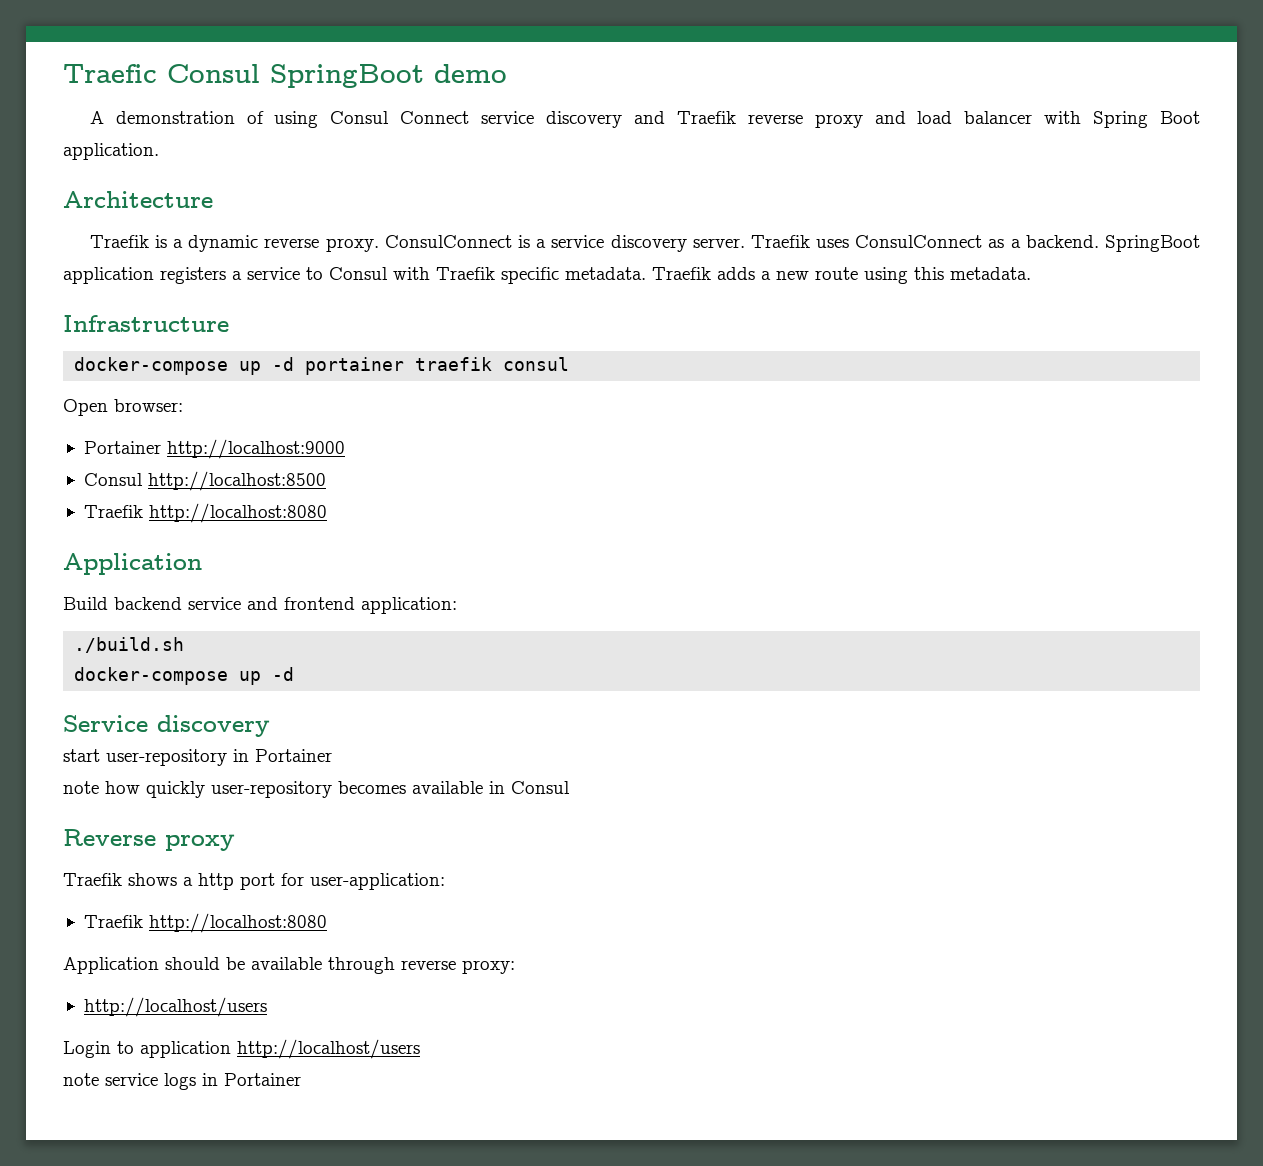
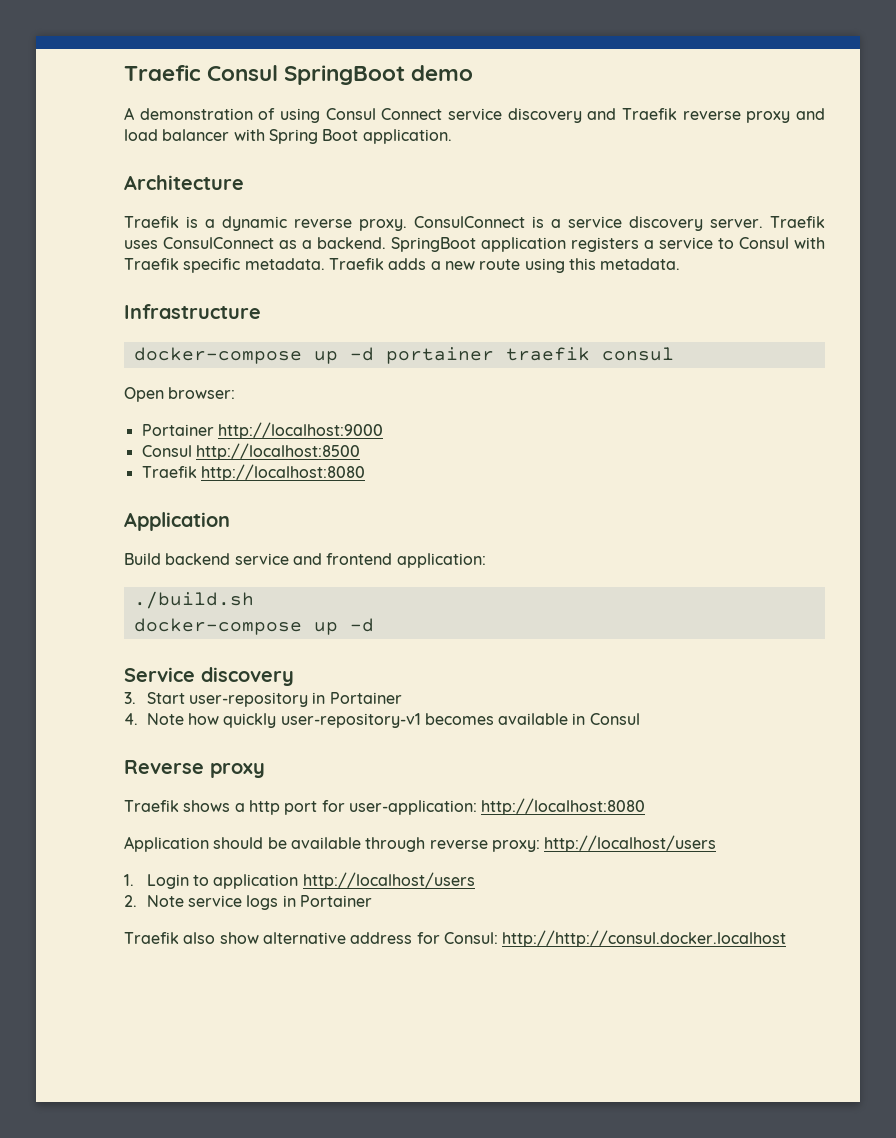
- start user-repository in Portainer
+ 3. Start user-repository in Portainer
- note how quickly user-repository becomes available in Consul
+ 4. Note how quickly user-repository-v1 becomes available in Consul
- Traefik shows a http port for user-application:
- Traefik http://localhost:8080
+ Traefik shows a http port for user-application: http://localhost:8080
- Application should be available through reverse proxy:
- http://localhost/users
- Login to application http://localhost/users
+ Application should be available through reverse proxy: http://localhost/users
+ 1. Login to application http://localhost/users
- note service logs in Portainer
+ 2. Note service logs in Portainer
+ Traefik also show alternative address for Consul: http://http://consul.docker.localhost

